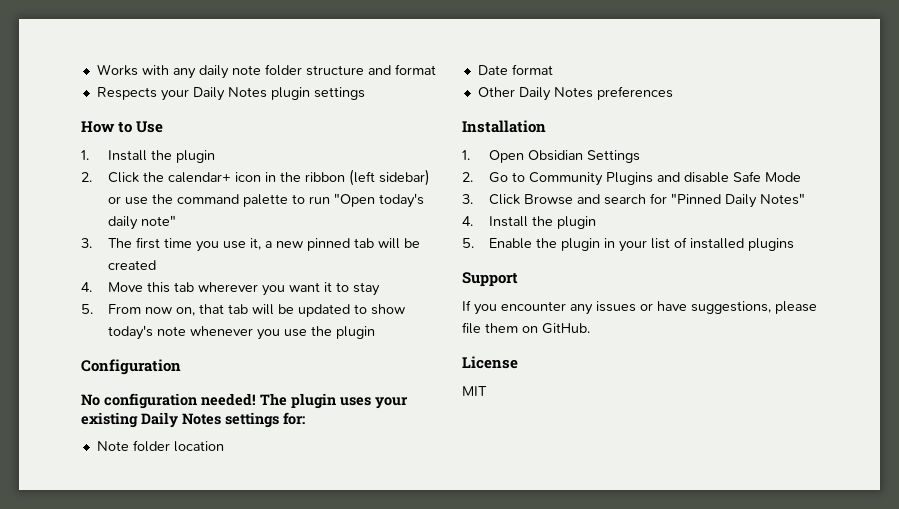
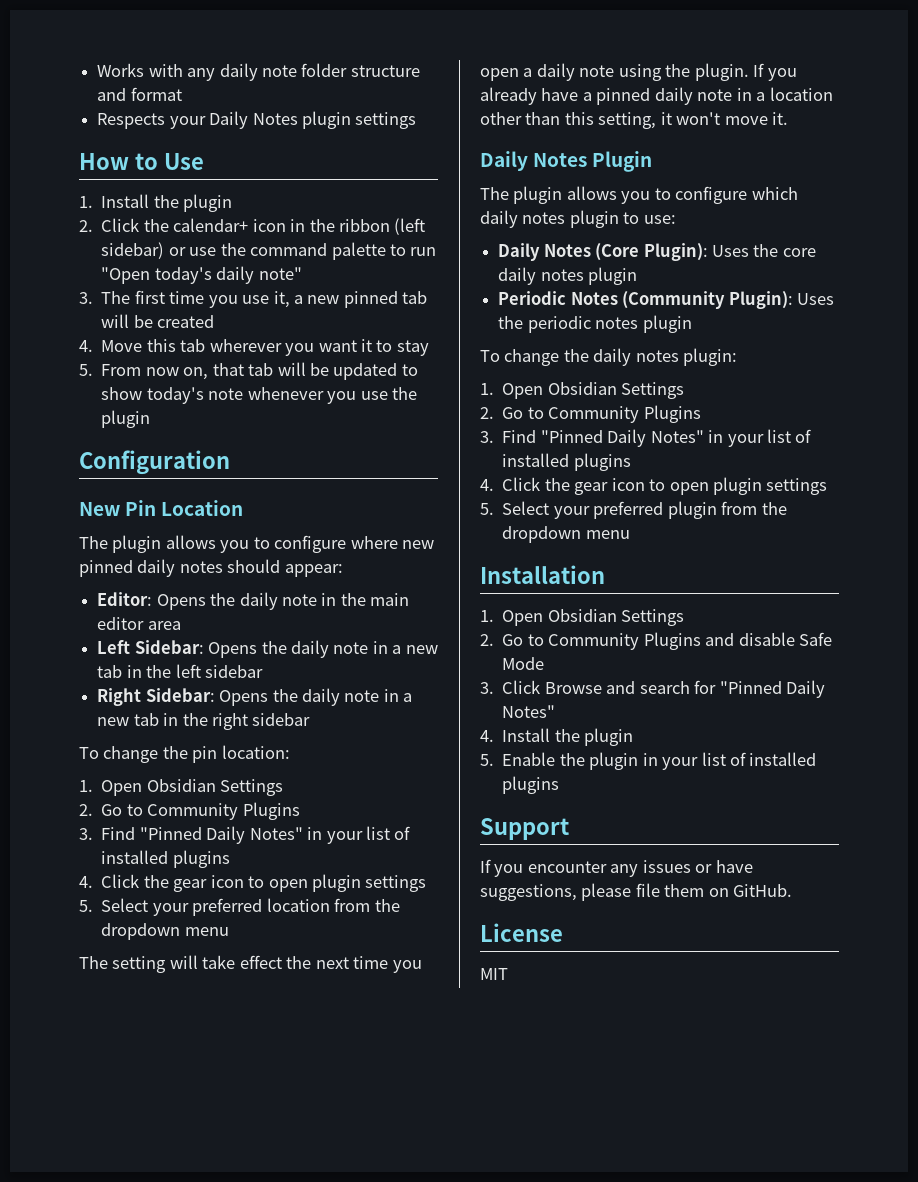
- No configuration needed! The plugin uses your existing Daily Notes settings for:
- Note folder location
- Date format
- Other Daily Notes preferences
+ New Pin Location
+ The plugin allows you to configure where new pinned daily notes should appear:
+ Editor: Opens the daily note in the main editor area
+ Left Sidebar: Opens the daily note in a new tab in the left sidebar
+ Right Sidebar: Opens the daily note in a new tab in the right sidebar
+ To change the pin location:
+ 1. Open Obsidian Settings
+ 2. Go to Community Plugins
+ 3. Find "Pinned Daily Notes" in your list of installed plugins
+ 4. Click the gear icon to open plugin settings
+ 5. Select your preferred location from the dropdown menu
+ The setting will take effect the next time you open a daily note using the plugin. If you already have a pinned daily note in a location other than this setting, it won't move it.
+ Daily Notes Plugin
+ The plugin allows you to configure which daily notes plugin to use:
+ Daily Notes (Core Plugin): Uses the core daily notes plugin
+ Periodic Notes (Community Plugin): Uses the periodic notes plugin
+ To change the daily notes plugin:
+ 1. Open Obsidian Settings
+ 2. Go to Community Plugins
+ 3. Find "Pinned Daily Notes" in your list of installed plugins
+ 4. Click the gear icon to open plugin settings
+ 5. Select your preferred plugin from the dropdown menu

